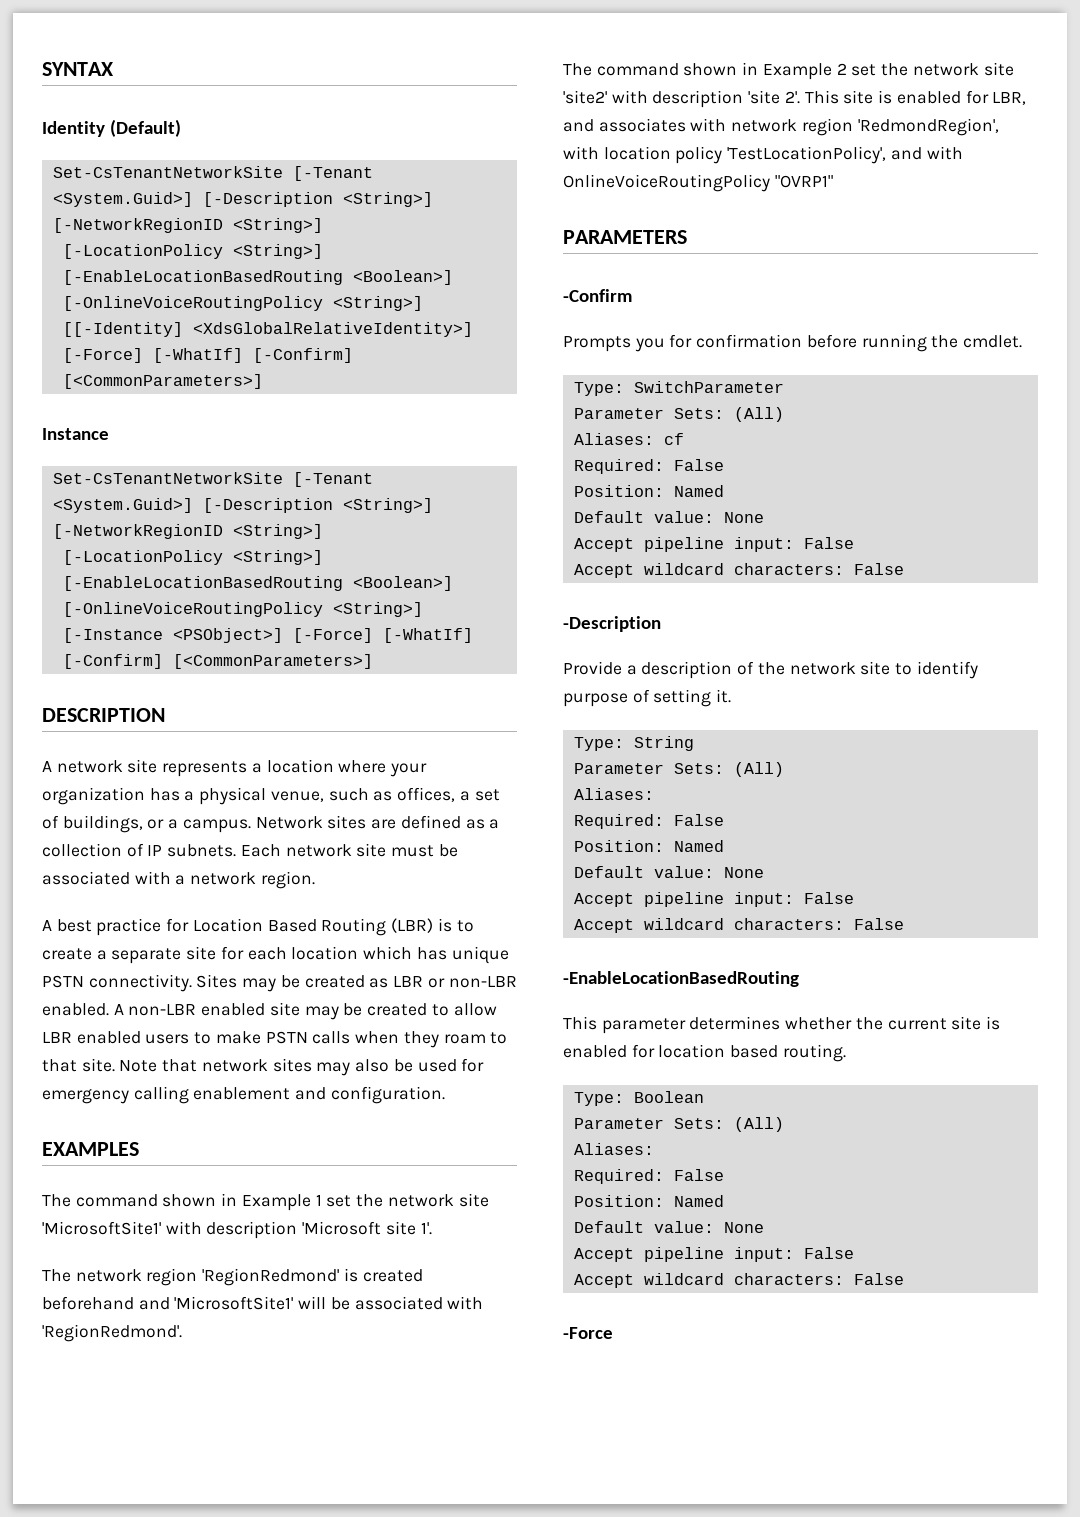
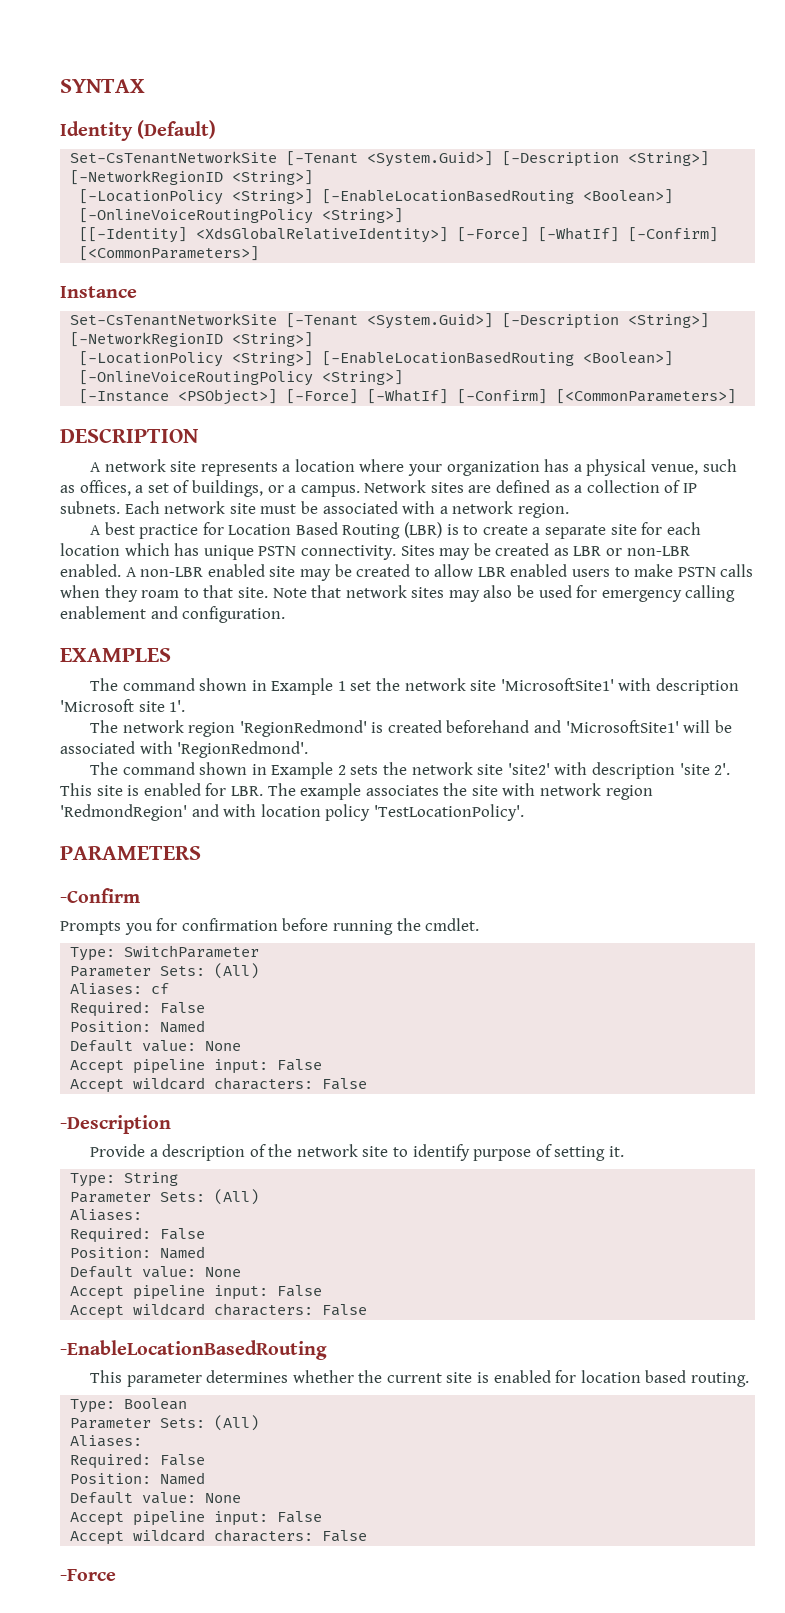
- The command shown in Example 2 set the network site 'site2' with description 'site 2'.
+ The command shown in Example 2 sets the network site 'site2' with description 'site 2'.
- This site is enabled for LBR, and associates with network region 'RedmondRegion', with location policy 'TestLocationPolicy', and with OnlineVoiceRoutingPolicy "OVRP1"
+ This site is enabled for LBR. The example associates the site with network region 'RedmondRegion' and with location policy 'TestLocationPolicy'.

